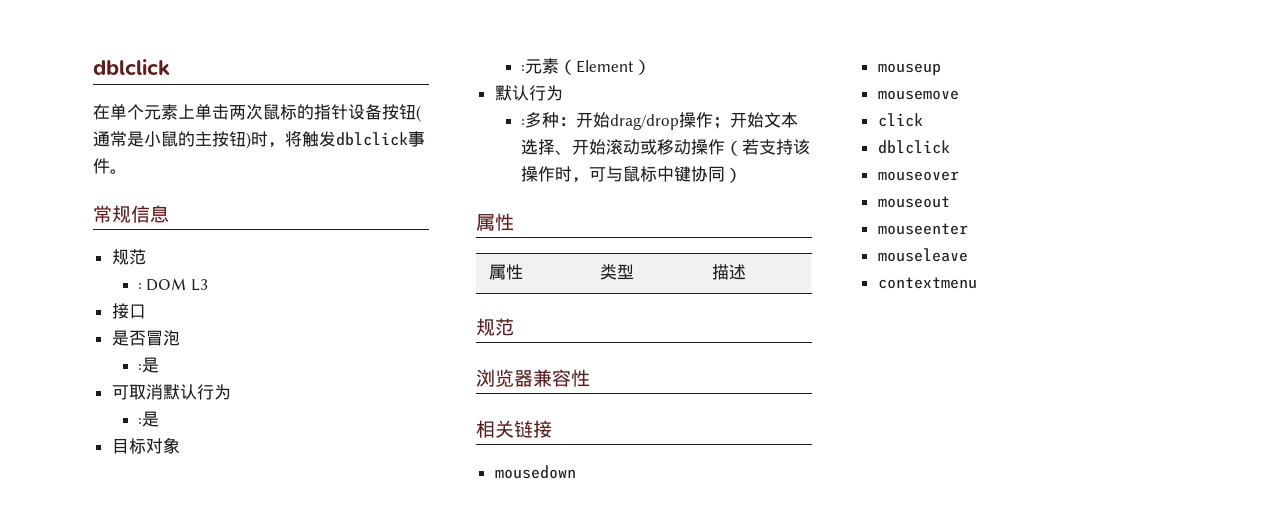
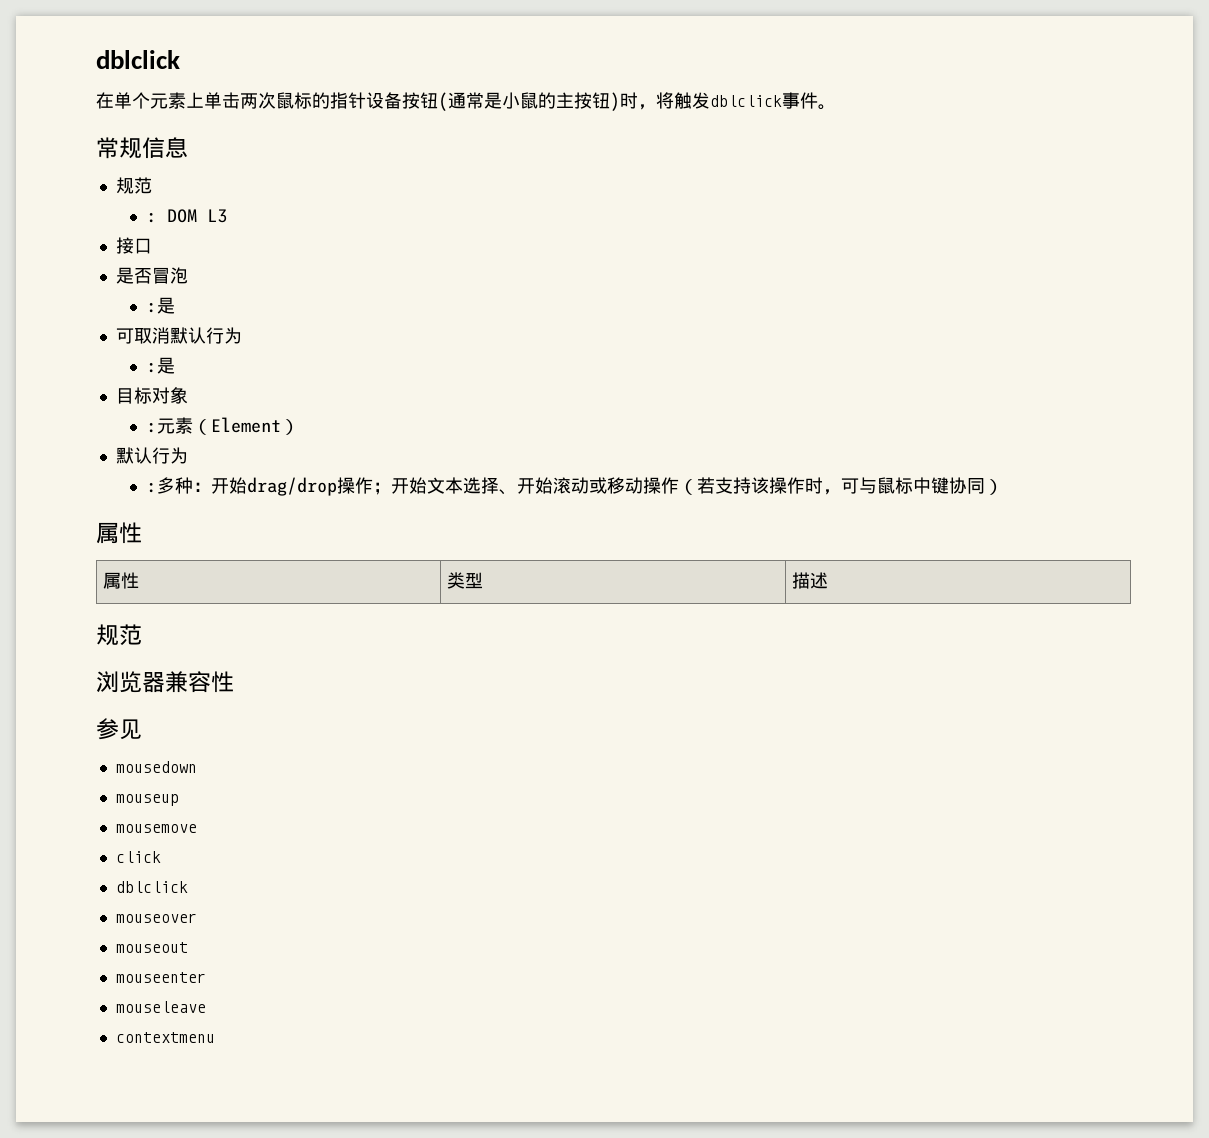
- 相关链接
+ 参见

